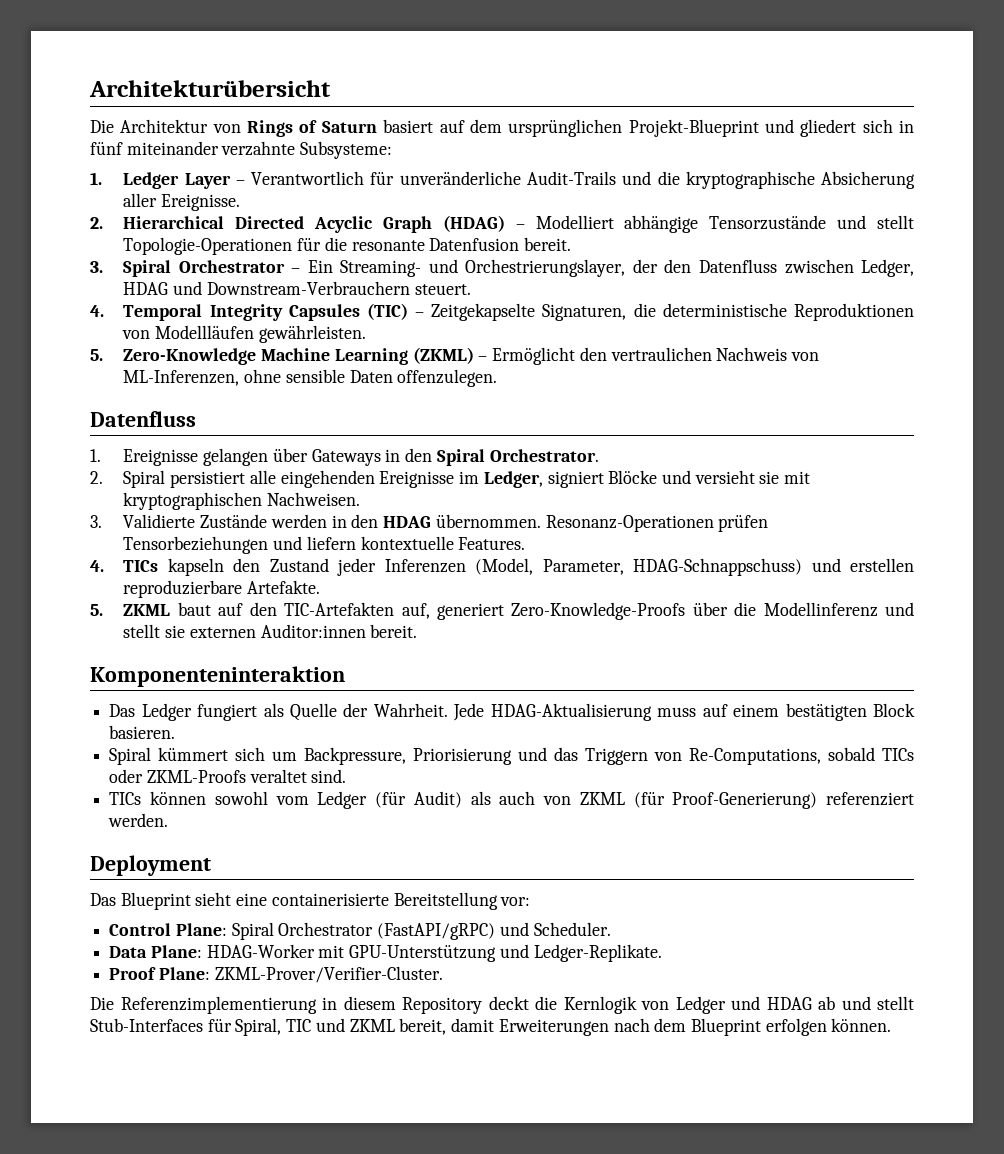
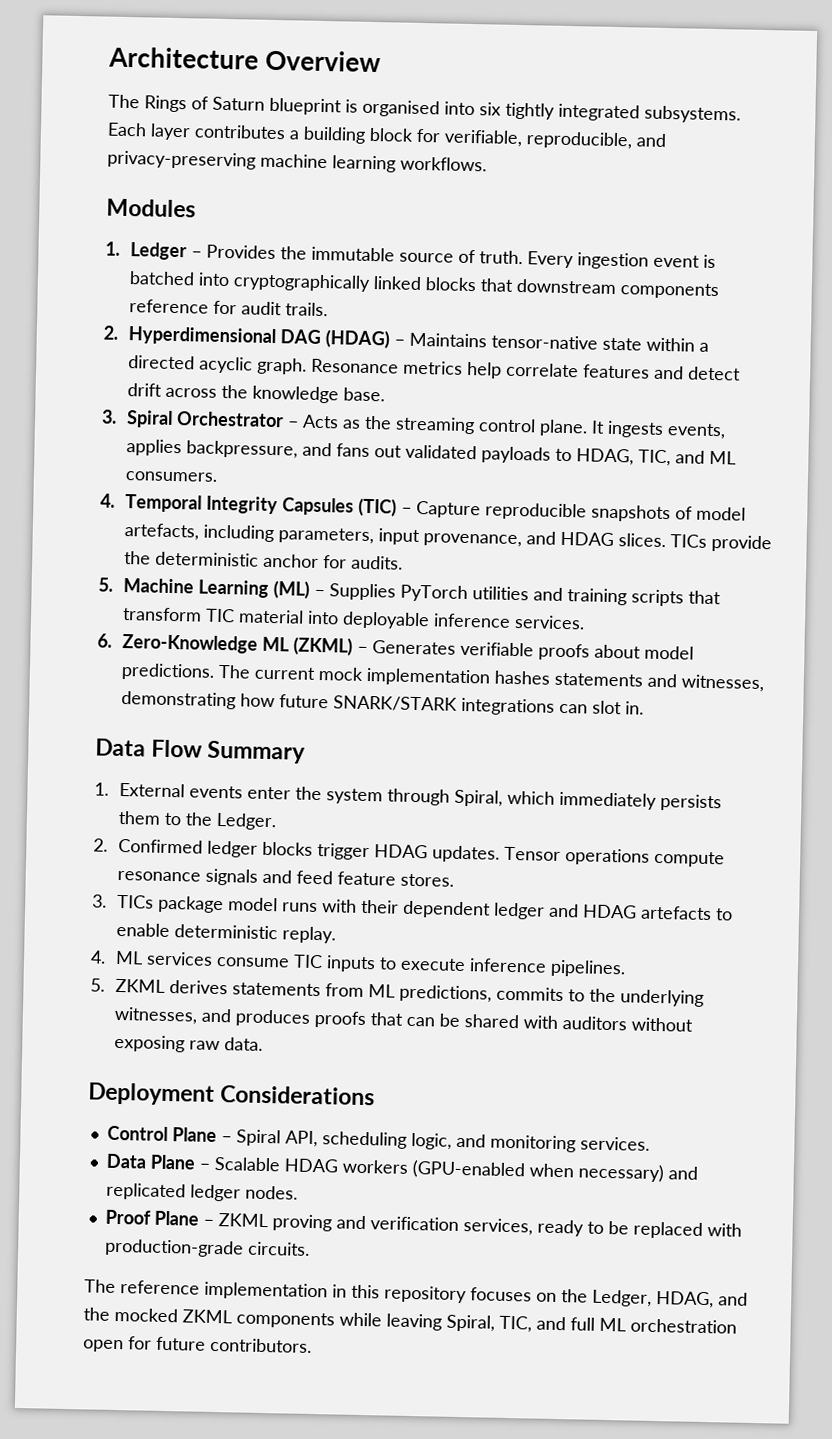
- Architekturübersicht
- Die Architektur von Rings of Saturn basiert auf dem ursprünglichen Projekt-Blueprint und gliedert sich in fünf miteinander verzahnte Subsysteme:
- 1. Ledger Layer – Verantwortlich für unveränderliche Audit-Trails und die kryptographische Absicherung aller Ereignisse.
- 2. Hierarchical Directed Acyclic Graph (HDAG) – Modelliert abhängige Tensorzustände und stellt Topologie-Operationen für die resonante Datenfusion bereit.
- 3. Spiral Orchestrator – Ein Streaming- und Orchestrierungslayer, der den Datenfluss zwischen Ledger, HDAG und Downstream-Verbrauchern steuert.
+ Architecture Overview
+ The Rings of Saturn blueprint is organised into six tightly integrated subsystems. Each layer contributes a building block for verifiable, reproducible, and privacy-preserving machine learning workflows.
+ Modules
+ 1. Ledger – Provides the immutable source of truth. Every ingestion event is batched into cryptographically linked blocks that downstream components reference for audit trails.
+ 2. Hyperdimensional DAG (HDAG) – Maintains tensor-native state within a directed acyclic graph. Resonance metrics help correlate features and detect drift across the knowledge base.
+ 3. Spiral Orchestrator – Acts as the streaming control plane. It ingests events, applies backpressure, and fans out validated payloads to HDAG, TIC, and ML consumers.
- 4. Temporal Integrity Capsules (TIC) – Zeitgekapselte Signaturen, die deterministische Reproduktionen von Modellläufen gewährleisten.
- 5. Zero-Knowledge Machine Learning (ZKML) – Ermöglicht den vertraulichen Nachweis von ML-Inferenzen, ohne sensible Daten offenzulegen.
- Datenfluss
- 1. Ereignisse gelangen über Gateways in den Spiral Orchestrator.
- 2. Spiral persistiert alle eingehenden Ereignisse im Ledger, signiert Blöcke und versieht sie mit kryptographischen Nachweisen.
- 3. Validierte Zustände werden in den HDAG übernommen. Resonanz-Operationen prüfen Tensorbeziehungen und liefern kontextuelle Features.
- 4. TICs kapseln den Zustand jeder Inferenzen (Model, Parameter, HDAG-Schnappschuss) und erstellen reproduzierbare Artefakte.
- 5. ZKML baut auf den TIC-Artefakten auf, generiert Zero-Knowledge-Proofs über die Modellinferenz und stellt sie externen Auditor:innen bereit.
- Komponenteninteraktion
- Das Ledger fungiert als Quelle der Wahrheit. Jede HDAG-Aktualisierung muss auf einem bestätigten Block basieren.
- Spiral kümmert sich um Backpressure, Priorisierung und das Triggern von Re-Computations, sobald TICs oder ZKML-Proofs veraltet sind.
- TICs können sowohl vom Ledger (für Audit) als auch von ZKML (für Proof-Generierung) referenziert werden.
- Deployment
- Das Blueprint sieht eine containerisierte Bereitstellung vor:
- Control Plane: Spiral Orchestrator (FastAPI/gRPC) und Scheduler.
- Data Plane: HDAG-Worker mit GPU-Unterstützung und Ledger-Replikate.
- Proof Plane: ZKML-Prover/Verifier-Cluster.
- Die Referenzimplementierung in diesem Repository deckt die Kernlogik von Ledger und HDAG ab und stellt Stub-Interfaces für Spiral, TIC und ZKML bereit, damit Erweiterungen nach dem Blueprint erfolgen können.
+ 4. Temporal Integrity Capsules (TIC) – Capture reproducible snapshots of model artefacts, including parameters, input provenance, and HDAG slices. TICs provide the deterministic anchor for audits.
+ 5. Machine Learning (ML) – Supplies PyTorch utilities and training scripts that transform TIC material into deployable inference services.
+ 6. Zero-Knowledge ML (ZKML) – Generates verifiable proofs about model predictions. The current mock implementation hashes statements and witnesses, demonstrating how future SNARK/STARK integrations can slot in.
+ Data Flow Summary
+ 1. External events enter the system through Spiral, which immediately persists them to the Ledger.
+ 2. Confirmed ledger blocks trigger HDAG updates. Tensor operations compute resonance signals and feed feature stores.
+ 3. TICs package model runs with their dependent ledger and HDAG artefacts to enable deterministic replay.
+ 4. ML services consume TIC inputs to execute inference pipelines.
+ 5. ZKML derives statements from ML predictions, commits to the underlying witnesses, and produces proofs that can be shared with auditors without exposing raw data.
+ Deployment Considerations
+ Control Plane – Spiral API, scheduling logic, and monitoring services.
+ Data Plane – Scalable HDAG workers (GPU-enabled when necessary) and replicated ledger nodes.
+ Proof Plane – ZKML proving and verification services, ready to be replaced with production-grade circuits.
+ The reference implementation in this repository focuses on the Ledger, HDAG, and the mocked ZKML components while leaving Spiral, TIC, and full ML orchestration open for future contributors.

